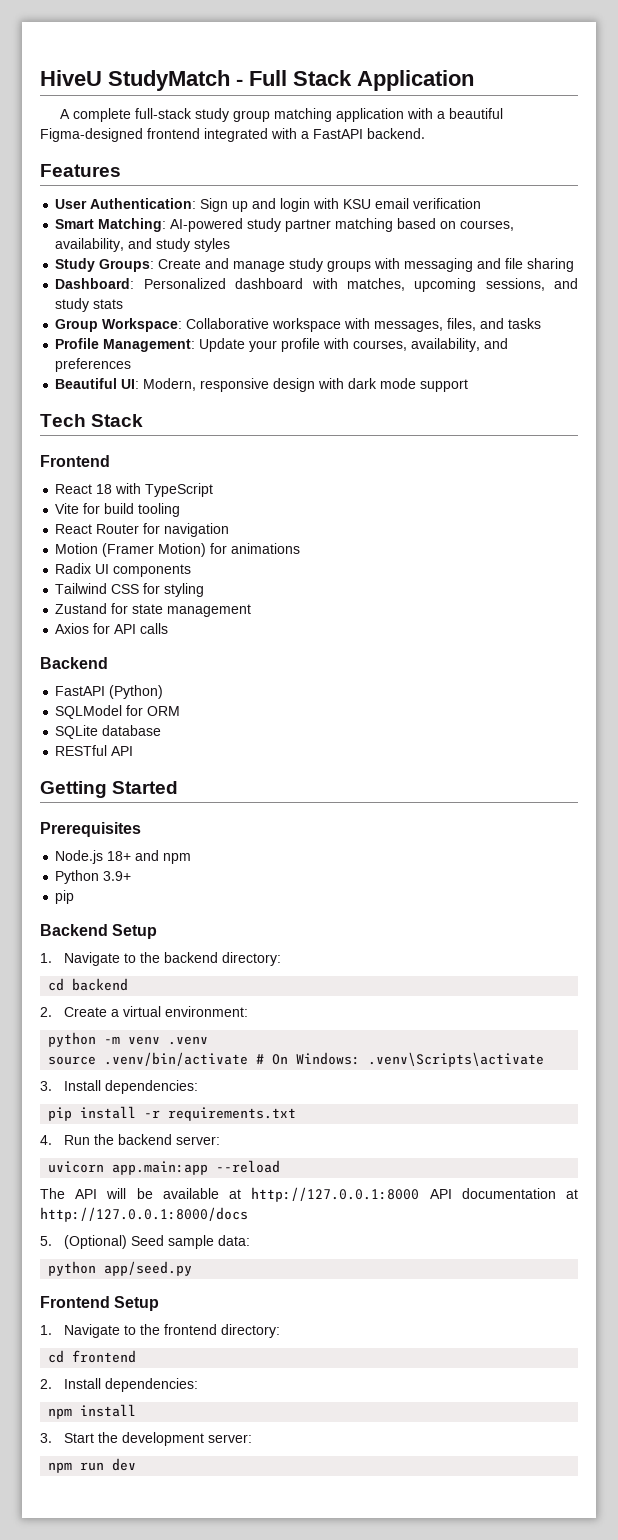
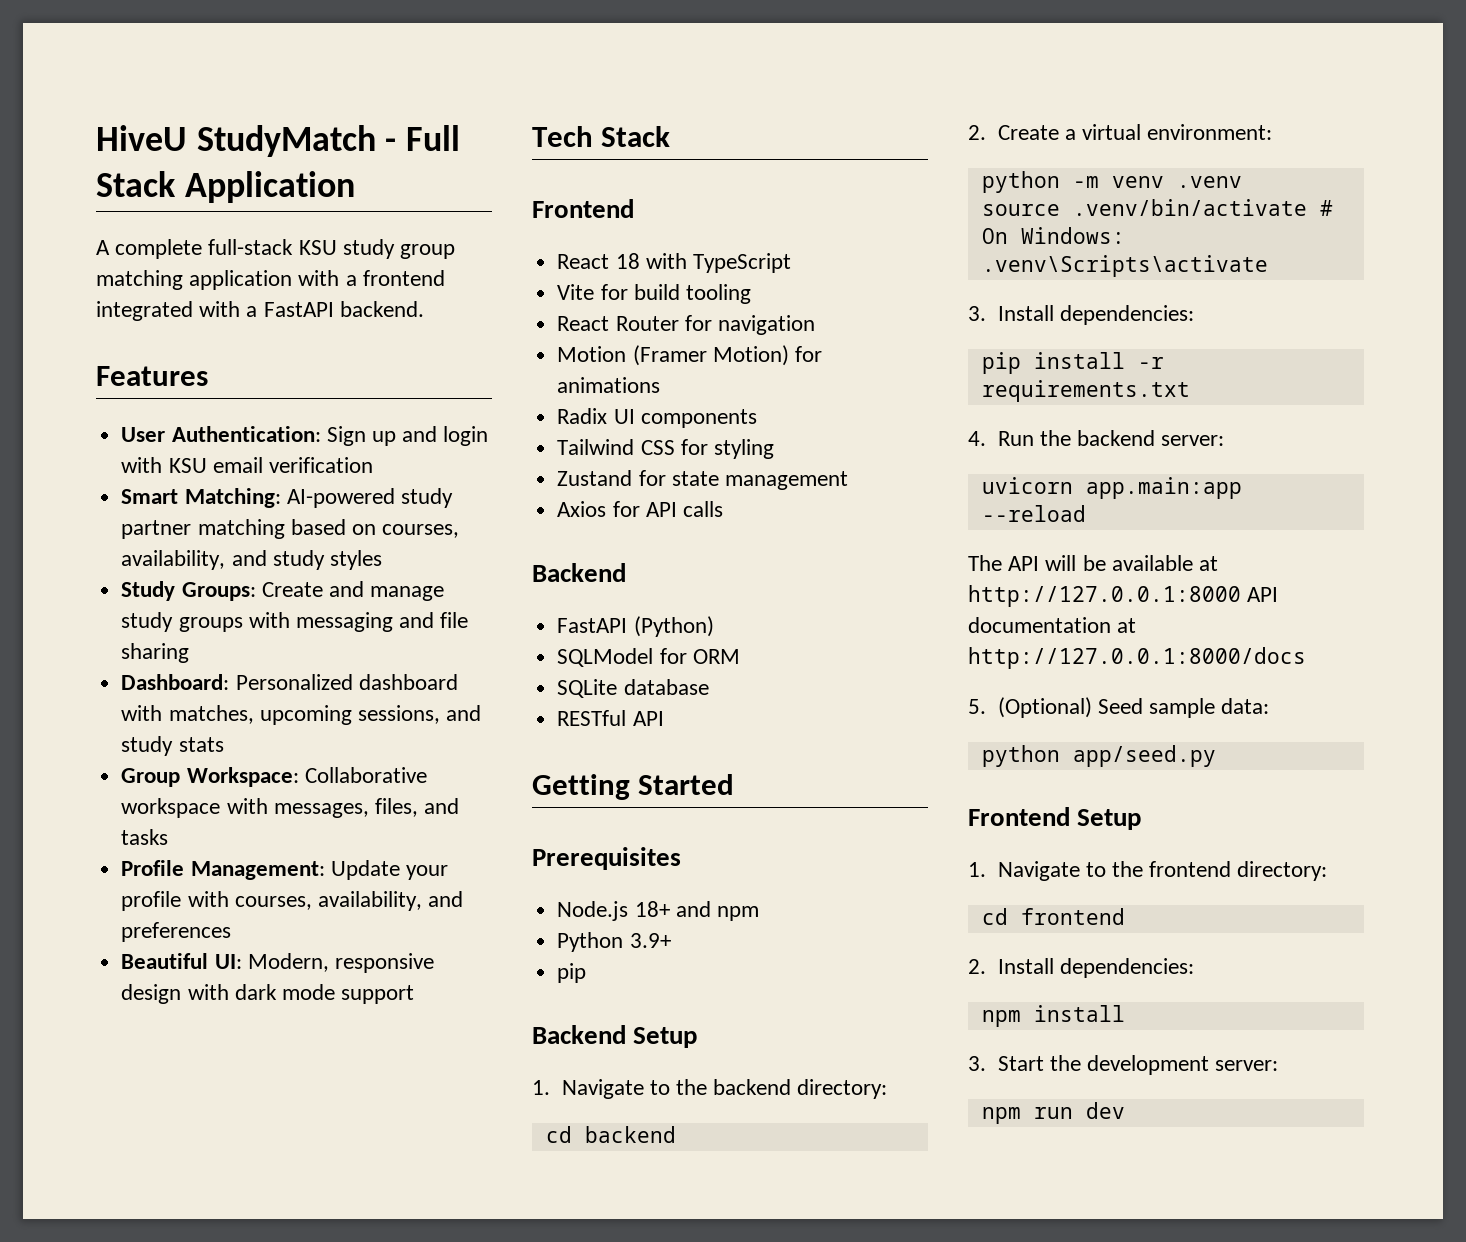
- A complete full-stack study group matching application with a beautiful Figma-designed frontend integrated with a FastAPI backend.
+ A complete full-stack KSU study group matching application with a frontend integrated with a FastAPI backend.

